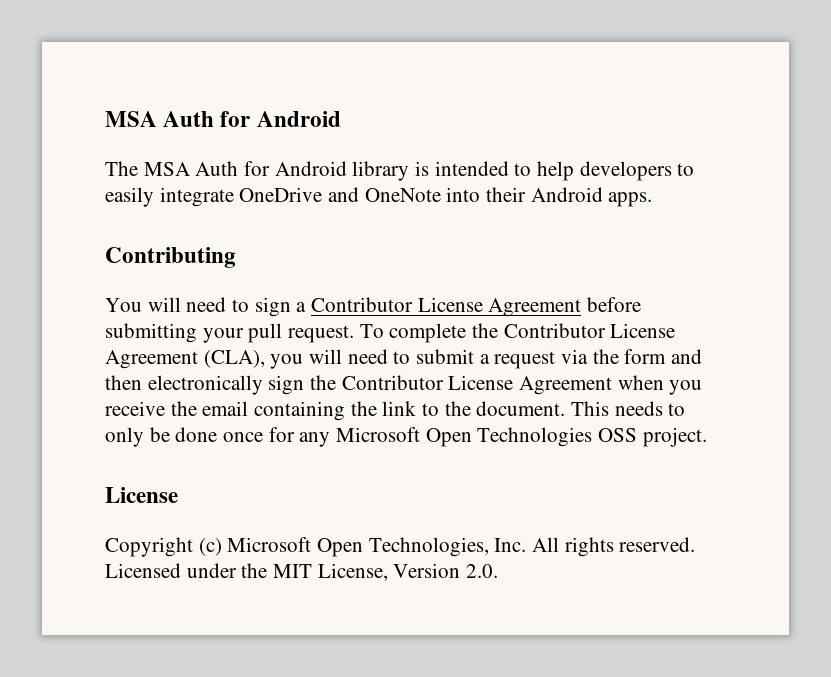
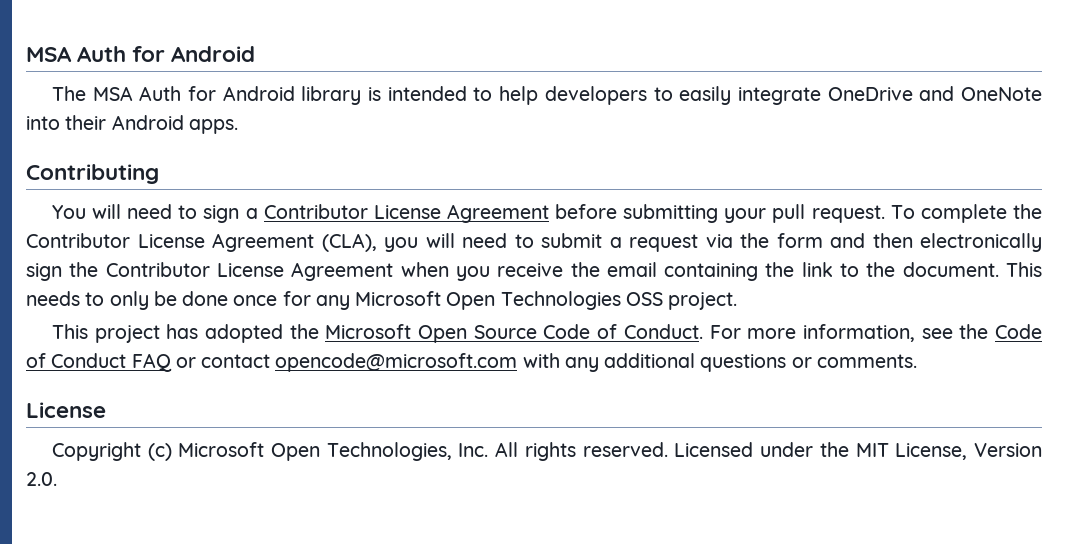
+ This project has adopted the Microsoft Open Source Code of Conduct. For more information, see the Code of Conduct FAQ or contact opencode@microsoft.com with any additional questions or comments.

